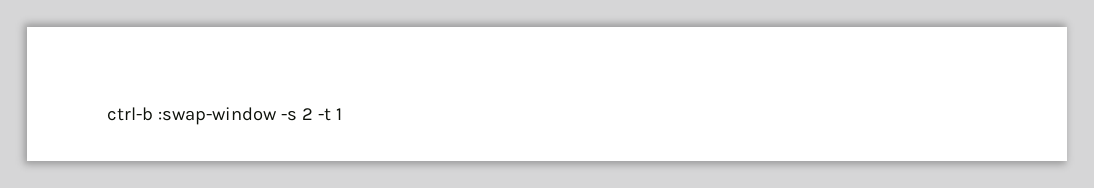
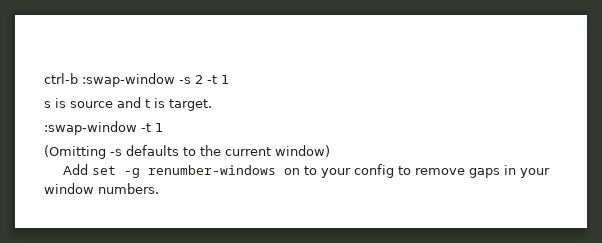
+ s is source and t is target.
+ :swap-window -t 1
+ (Omitting -s defaults to the current window)
+ Add set -g renumber-windows on to your config to remove gaps in your window numbers.

